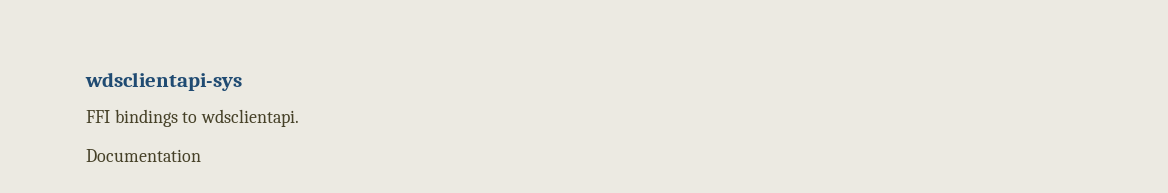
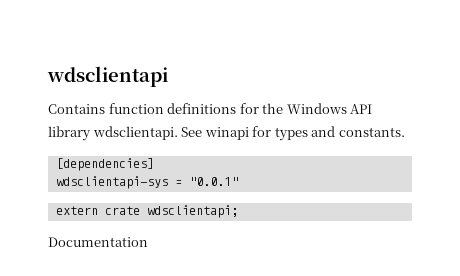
- wdsclientapi-sys
- FFI bindings to wdsclientapi.
+ wdsclientapi
+ Contains function definitions for the Windows API library wdsclientapi. See winapi for types and constants.
+ [dependencies]
+ wdsclientapi-sys = "0.0.1"
+ extern crate wdsclientapi;

